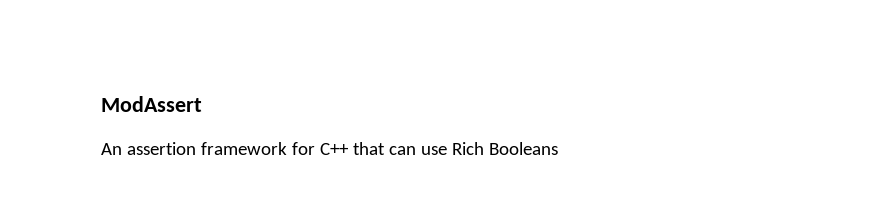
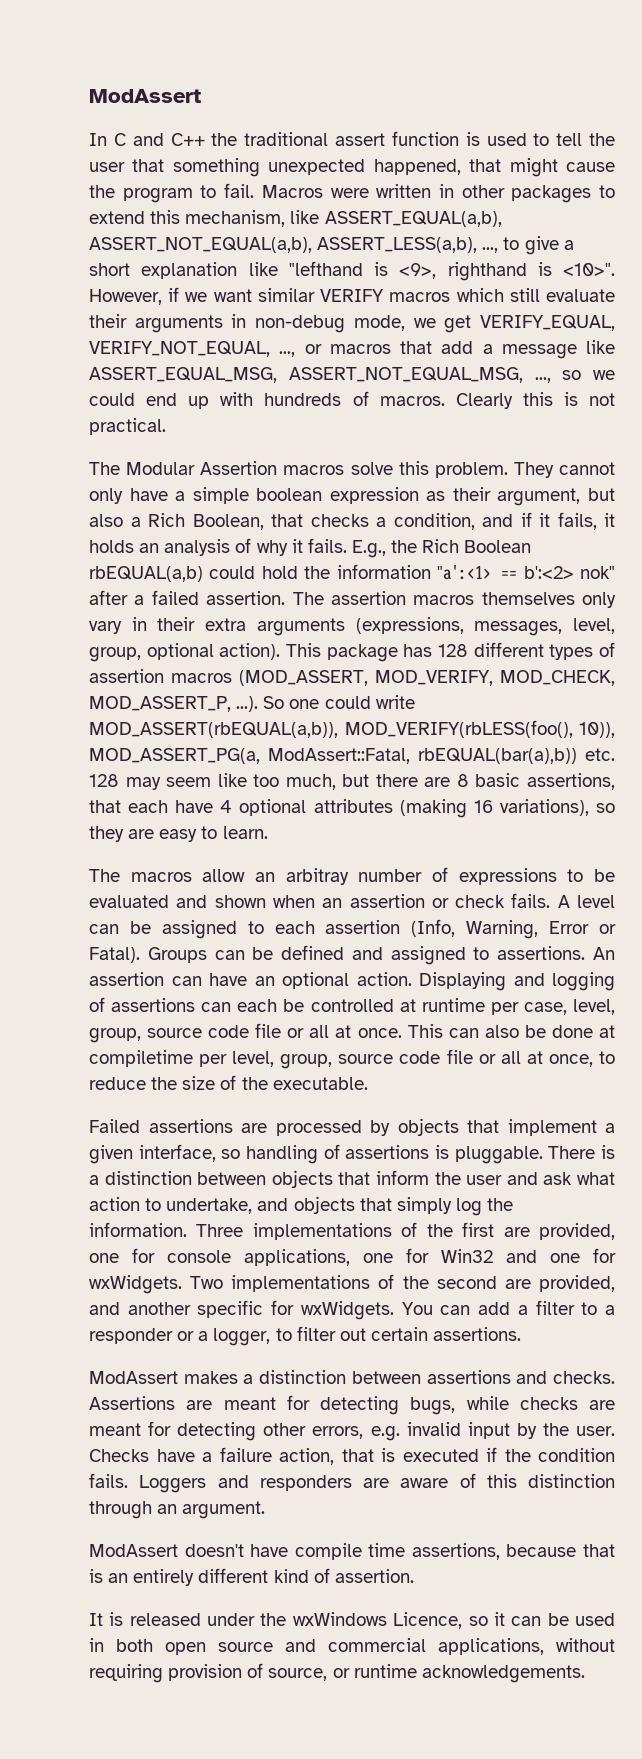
- An assertion framework for C++ that can use Rich Booleans
+ In C and C++ the traditional assert function is used to tell the user that something unexpected happened, that might cause the program to fail. Macros were written in other packages to extend this mechanism, like ASSERT_EQUAL(a,b), ASSERT_NOT_EQUAL(a,b), ASSERT_LESS(a,b), ..., to give a short explanation like "lefthand is <9>, righthand is <10>". However, if we want similar VERIFY macros which still evaluate their arguments in non-debug mode, we get VERIFY_EQUAL, VERIFY_NOT_EQUAL, ..., or macros that add a message like ASSERT_EQUAL_MSG, ASSERT_NOT_EQUAL_MSG, ..., so we could end up with hundreds of macros. Clearly this is not practical.
+ The Modular Assertion macros solve this problem. They cannot only have a simple boolean expression as their argument, but also a Rich Boolean, that checks a condition, and if it fails, it holds an analysis of why it fails. E.g., the Rich Boolean rbEQUAL(a,b) could hold the information "a':<1> == b':<2> nok" after a failed assertion. The assertion macros themselves only vary in their extra arguments (expressions, messages, level, group, optional action). This package has 128 different types of assertion macros (MOD_ASSERT, MOD_VERIFY, MOD_CHECK, MOD_ASSERT_P, ...). So one could write MOD_ASSERT(rbEQUAL(a,b)), MOD_VERIFY(rbLESS(foo(), 10)), MOD_ASSERT_PG(a, ModAssert::Fatal, rbEQUAL(bar(a),b)) etc. 128 may seem like too much, but there are 8 basic assertions, that each have 4 optional attributes (making 16 variations), so they are easy to learn.
+ The macros allow an arbitray number of expressions to be evaluated and shown when an assertion or check fails. A level can be assigned to each assertion (Info, Warning, Error or Fatal). Groups can be defined and assigned to assertions. An assertion can have an optional action. Displaying and logging of assertions can each be controlled at runtime per case, level, group, source code file or all at once. This can also be done at compiletime per level, group, source code file or all at once, to reduce the size of the executable.
+ Failed assertions are processed by objects that implement a given interface, so handling of assertions is pluggable. There is a distinction between objects that inform the user and ask what action to undertake, and objects that simply log the information. Three implementations of the first are provided, one for console applications, one for Win32 and one for wxWidgets. Two implementations of the second are provided, and another specific for wxWidgets. You can add a filter to a responder or a logger, to filter out certain assertions.
+ ModAssert makes a distinction between assertions and checks. Assertions are meant for detecting bugs, while checks are meant for detecting other errors, e.g. invalid input by the user. Checks have a failure action, that is executed if the condition fails. Loggers and responders are aware of this distinction through an argument.
+ ModAssert doesn't have compile time assertions, because that is an entirely different kind of assertion.
+ It is released under the wxWindows Licence, so it can be used in both open source and commercial applications, without requiring provision of source, or runtime acknowledgements.

